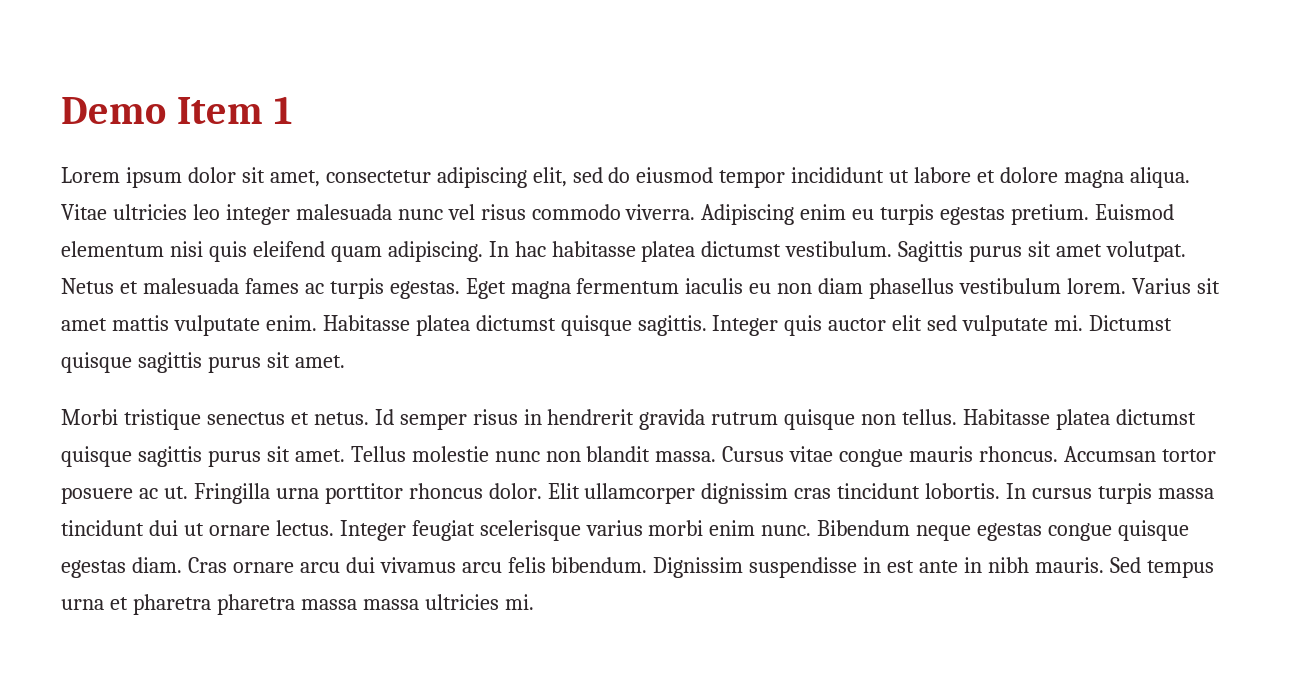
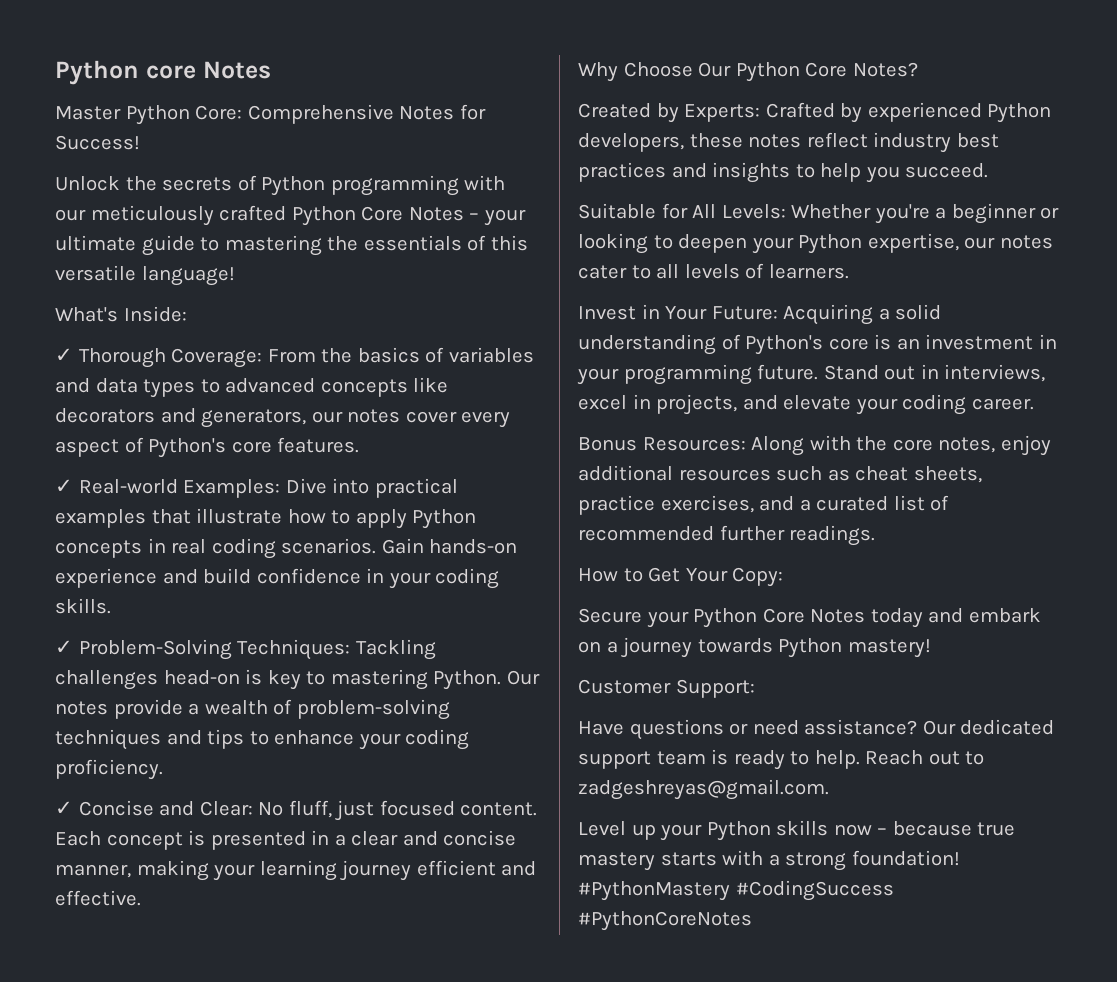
- Demo Item 1
- Lorem ipsum dolor sit amet, consectetur adipiscing elit, sed do eiusmod tempor incididunt ut labore et dolore magna aliqua. Vitae ultricies leo integer malesuada nunc vel risus commodo viverra. Adipiscing enim eu turpis egestas pretium. Euismod elementum nisi quis eleifend quam adipiscing. In hac habitasse platea dictumst vestibulum. Sagittis purus sit amet volutpat. Netus et malesuada fames ac turpis egestas. Eget magna fermentum iaculis eu non diam phasellus vestibulum lorem. Varius sit amet mattis vulputate enim. Habitasse platea dictumst quisque sagittis. Integer quis auctor elit sed vulputate mi. Dictumst quisque sagittis purus sit amet.
- Morbi tristique senectus et netus. Id semper risus in hendrerit gravida rutrum quisque non tellus. Habitasse platea dictumst quisque sagittis purus sit amet. Tellus molestie nunc non blandit massa. Cursus vitae congue mauris rhoncus. Accumsan tortor posuere ac ut. Fringilla urna porttitor rhoncus dolor. Elit ullamcorper dignissim cras tincidunt lobortis. In cursus turpis massa tincidunt dui ut ornare lectus. Integer feugiat scelerisque varius morbi enim nunc. Bibendum neque egestas congue quisque egestas diam. Cras ornare arcu dui vivamus arcu felis bibendum. Dignissim suspendisse in est ante in nibh mauris. Sed tempus urna et pharetra pharetra massa massa ultricies mi.
+ Python core Notes
+ Master Python Core: Comprehensive Notes for Success!
+ Unlock the secrets of Python programming with our meticulously crafted Python Core Notes – your ultimate guide to mastering the essentials of this versatile language!
+ What's Inside:
+ ✓ Thorough Coverage: From the basics of variables and data types to advanced concepts like decorators and generators, our notes cover every aspect of Python's core features.
+ ✓ Real-world Examples: Dive into practical examples that illustrate how to apply Python concepts in real coding scenarios. Gain hands-on experience and build confidence in your coding skills.
+ ✓ Problem-Solving Techniques: Tackling challenges head-on is key to mastering Python. Our notes provide a wealth of problem-solving techniques and tips to enhance your coding proficiency.
+ ✓ Concise and Clear: No fluff, just focused content. Each concept is presented in a clear and concise manner, making your learning journey efficient and effective.
+ Why Choose Our Python Core Notes?
+ Created by Experts: Crafted by experienced Python developers, these notes reflect industry best practices and insights to help you succeed.
+ Suitable for All Levels: Whether you're a beginner or looking to deepen your Python expertise, our notes cater to all levels of learners.
+ Invest in Your Future: Acquiring a solid understanding of Python's core is an investment in your programming future. Stand out in interviews, excel in projects, and elevate your coding career.
+ Bonus Resources: Along with the core notes, enjoy additional resources such as cheat sheets, practice exercises, and a curated list of recommended further readings.
+ How to Get Your Copy:
+ Secure your Python Core Notes today and embark on a journey towards Python mastery!
+ Customer Support:
+ Have questions or need assistance? Our dedicated support team is ready to help. Reach out to zadgeshreyas@gmail.com.
+ Level up your Python skills now – because true mastery starts with a strong foundation! #PythonMastery #CodingSuccess #PythonCoreNotes

